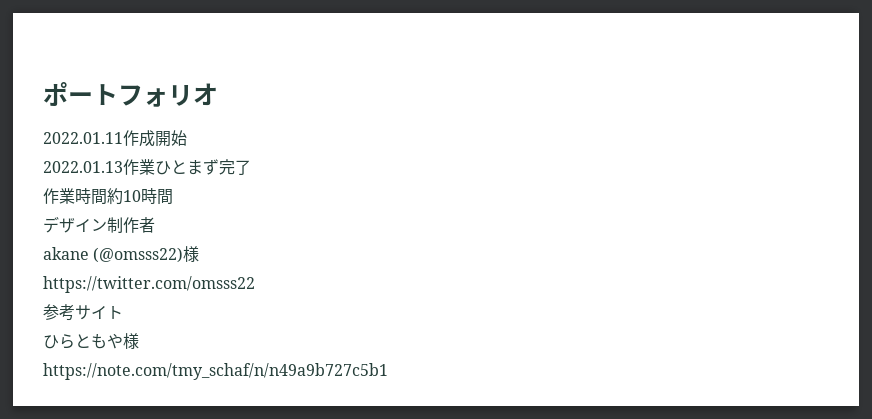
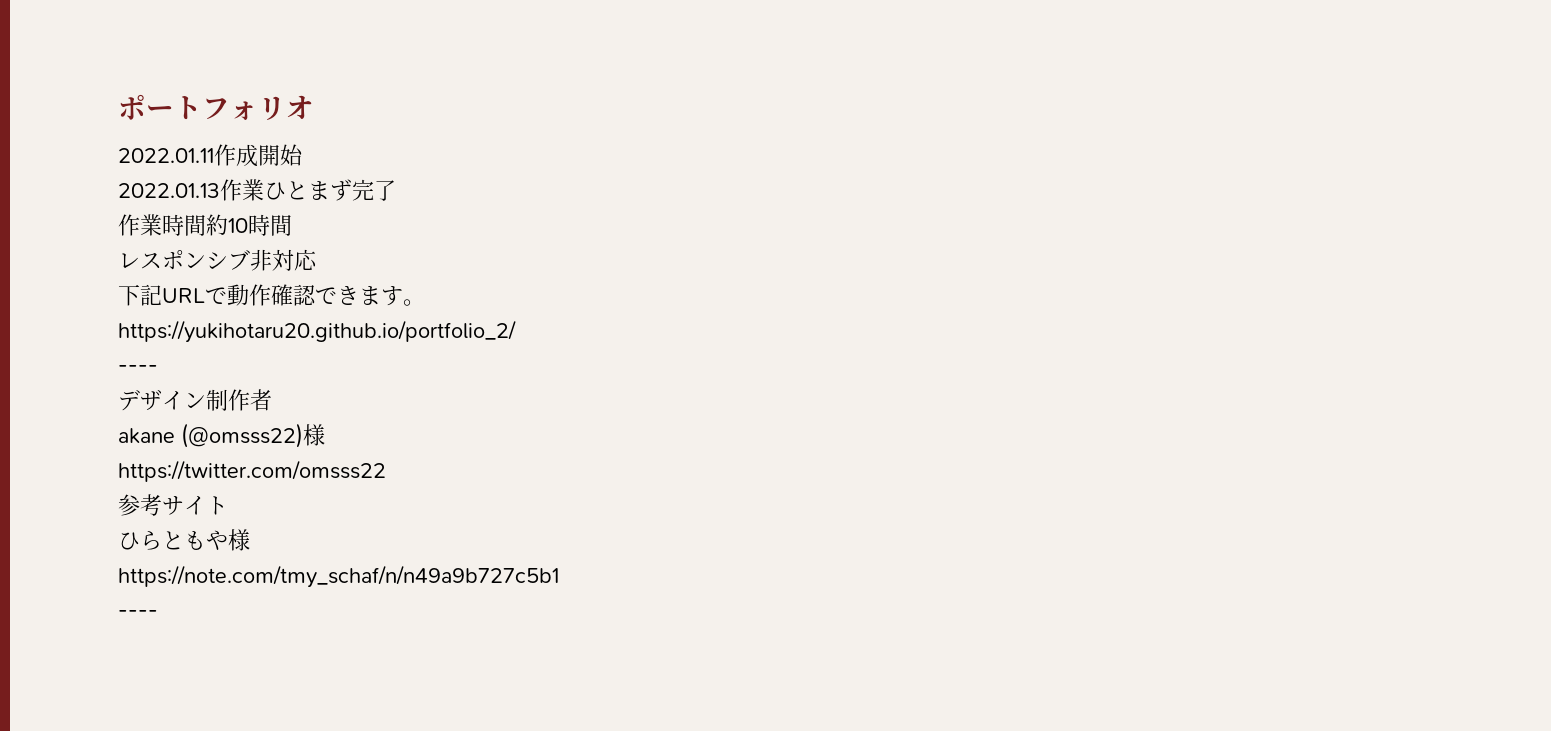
+ レスポンシブ非対応
+ 下記URLで動作確認できます。
+ https://yukihotaru20.github.io/portfolio_2/
+ ----
  https://note.com/tmy_schaf/n/n49a9b727c5b1
+ ----

